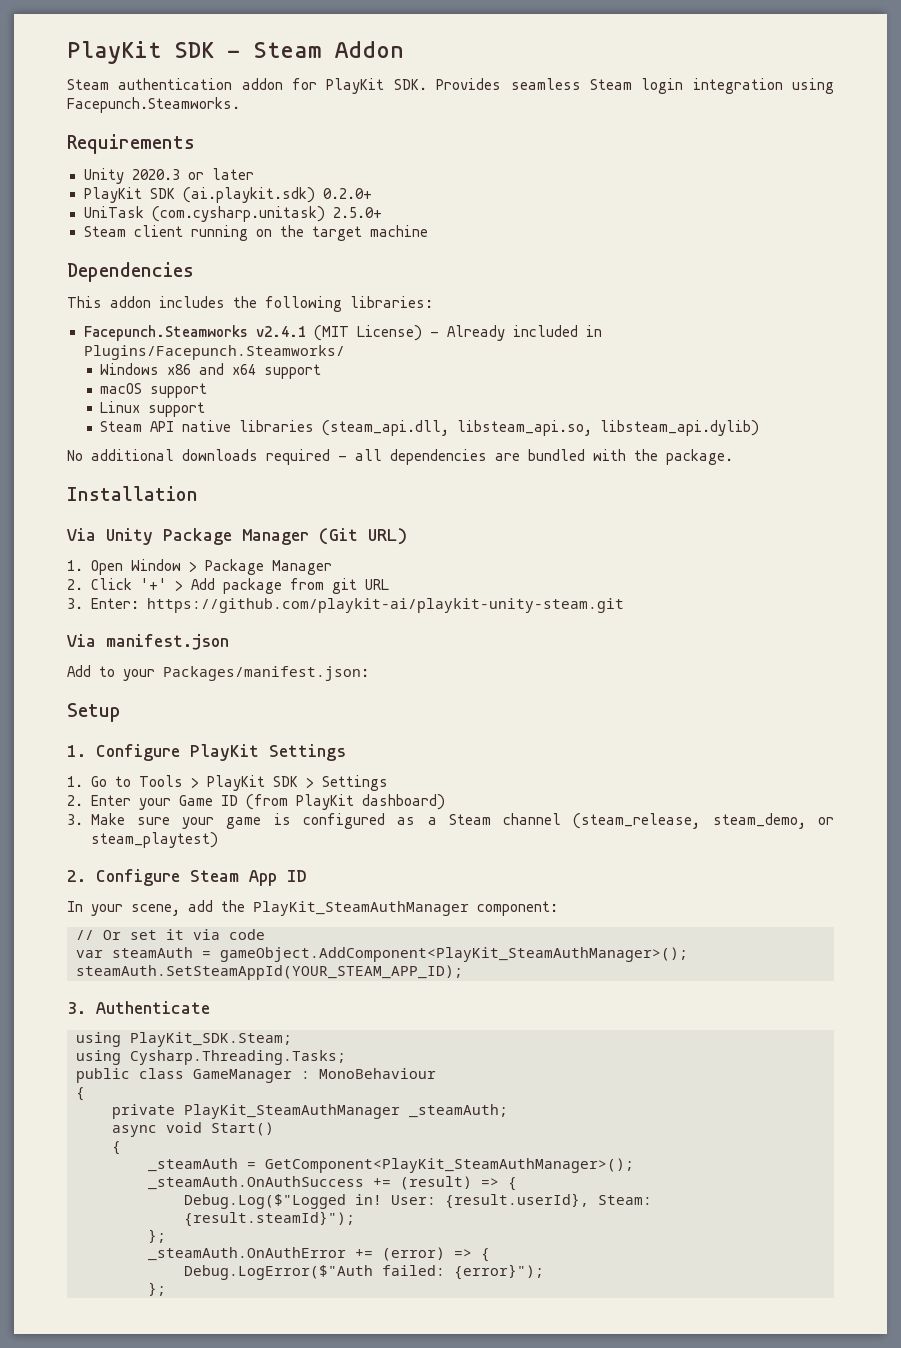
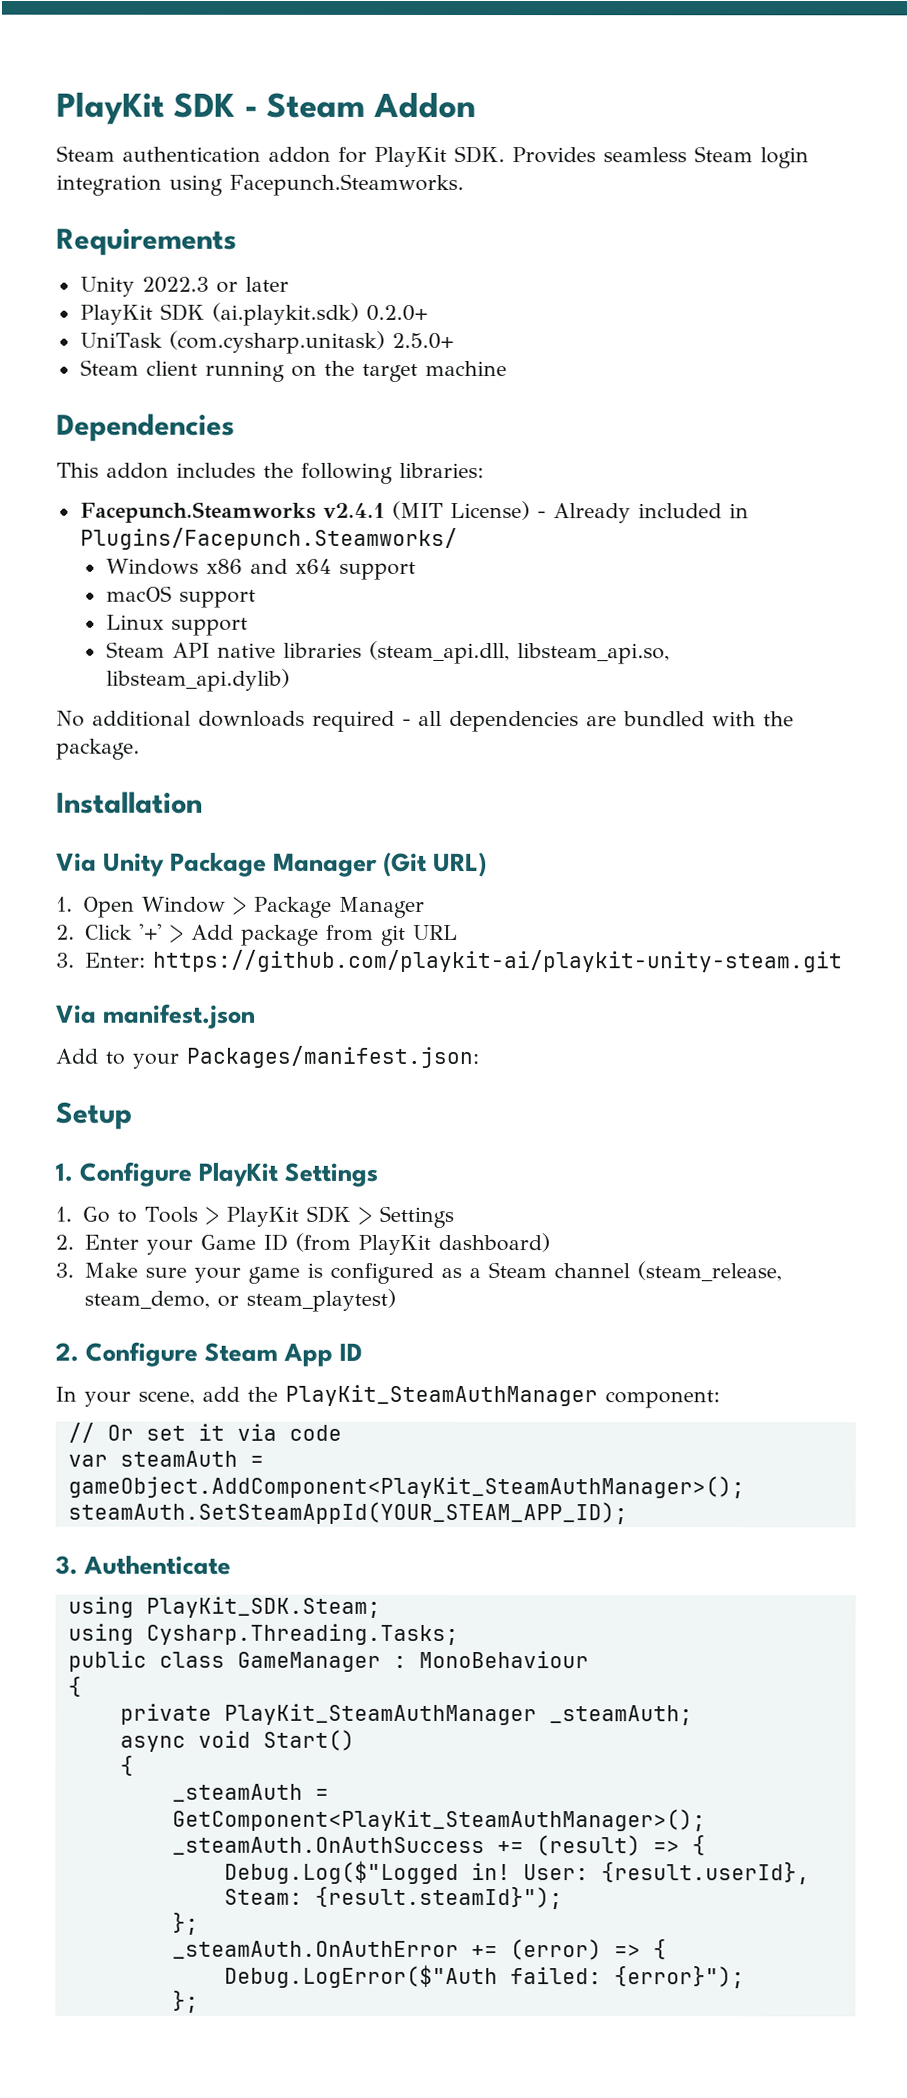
- Unity 2020.3 or later
+ Unity 2022.3 or later

